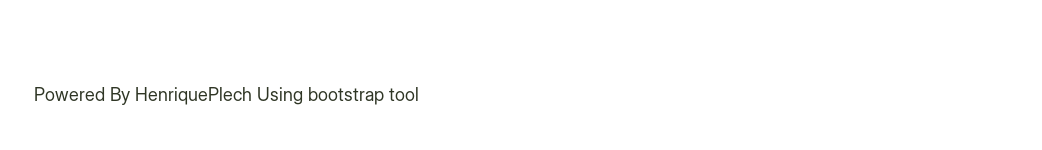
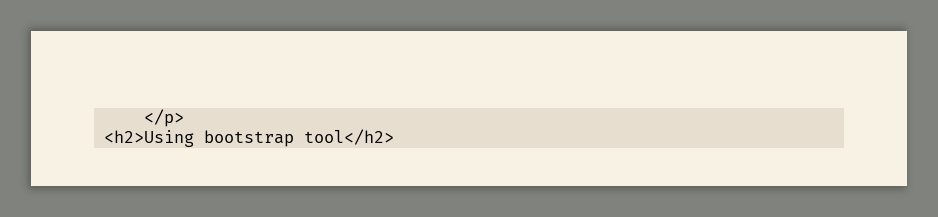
- Powered By HenriquePlech Using bootstrap tool
+ </p>
+ <h2>Using bootstrap tool</h2>

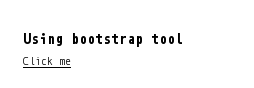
- </p>
- <h2>Using bootstrap tool</h2>
+ Using bootstrap tool
+ Click me

